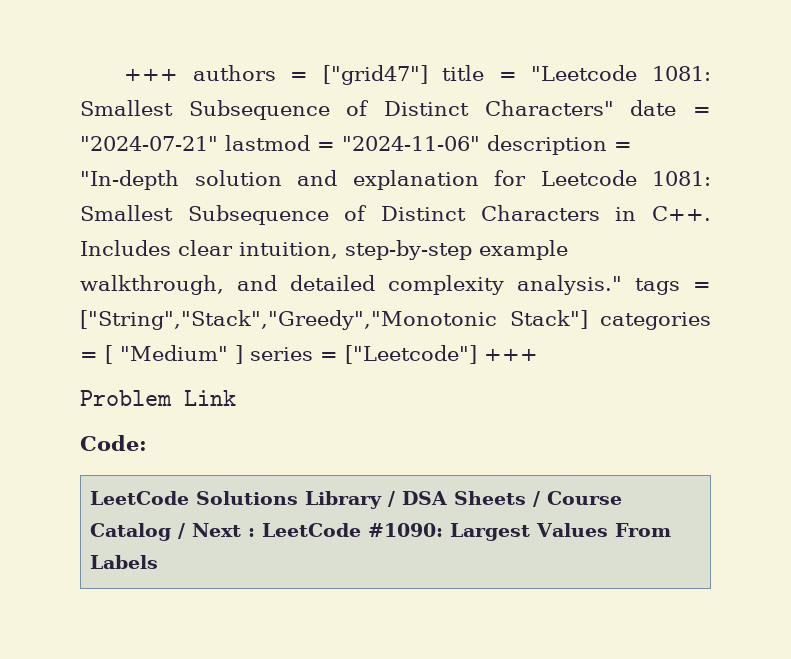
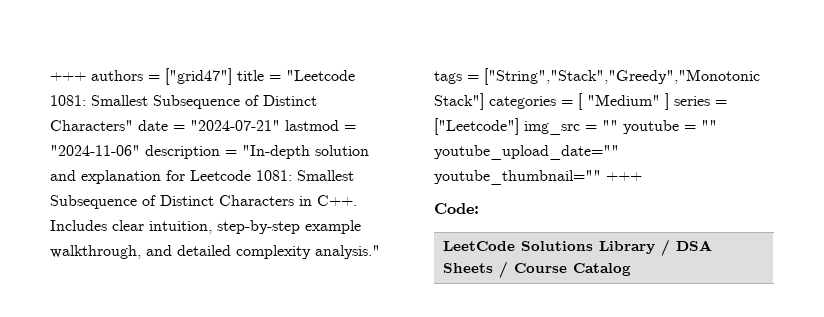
- +++ authors = ["grid47"] title = "Leetcode 1081: Smallest Subsequence of Distinct Characters" date = "2024-07-21" lastmod = "2024-11-06" description = "In-depth solution and explanation for Leetcode 1081: Smallest Subsequence of Distinct Characters in C++. Includes clear intuition, step-by-step example walkthrough, and detailed complexity analysis." tags = ["String","Stack","Greedy","Monotonic Stack"] categories = [ "Medium" ] series = ["Leetcode"] +++
- Problem Link
+ +++ authors = ["grid47"] title = "Leetcode 1081: Smallest Subsequence of Distinct Characters" date = "2024-07-21" lastmod = "2024-11-06" description = "In-depth solution and explanation for Leetcode 1081: Smallest Subsequence of Distinct Characters in C++. Includes clear intuition, step-by-step example walkthrough, and detailed complexity analysis." tags = ["String","Stack","Greedy","Monotonic Stack"] categories = [ "Medium" ] series = ["Leetcode"] img_src = "" youtube = "" youtube_upload_date="" youtube_thumbnail="" +++
- LeetCode Solutions Library / DSA Sheets / Course Catalog / Next : LeetCode #1090: Largest Values From Labels
+ LeetCode Solutions Library / DSA Sheets / Course Catalog

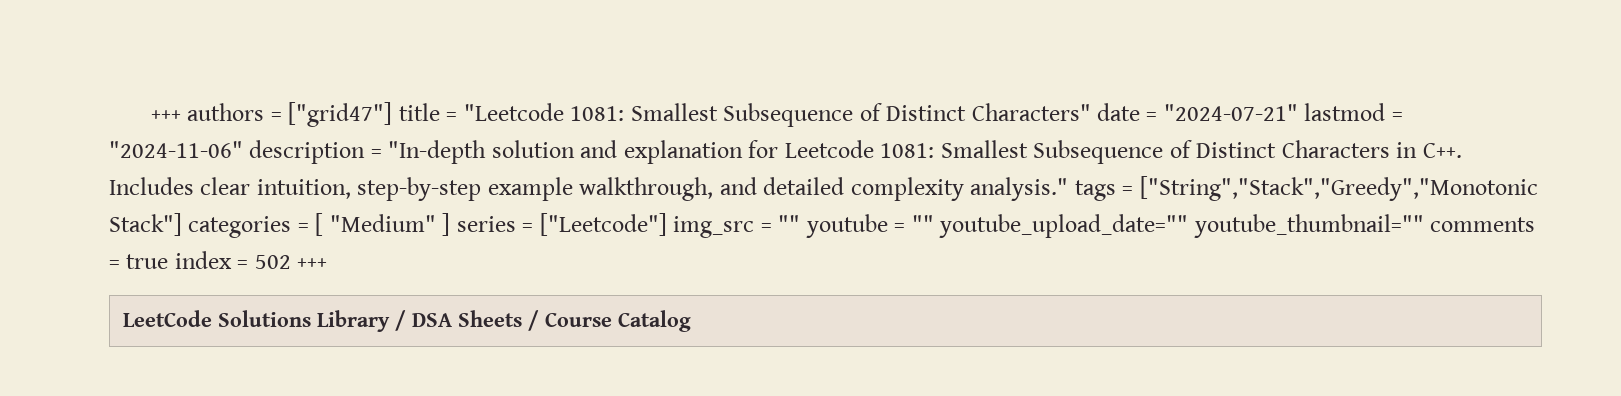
- Smallest Subsequence of Distinct Characters in C++. Includes clear intuition, step-by-step example walkthrough, and detailed complexity analysis." tags = ["String","Stack","Greedy","Monotonic Stack"] categories = [ "Medium" ] series = ["Leetcode"] img_src = "" youtube = "" youtube_upload_date="" youtube_thumbnail="" +++
- Code:
+ Smallest Subsequence of Distinct Characters in C++. Includes clear intuition, step-by-step example walkthrough, and detailed complexity analysis." tags = ["String","Stack","Greedy","Monotonic Stack"] categories = [ "Medium" ] series = ["Leetcode"] img_src = "" youtube = "" youtube_upload_date="" youtube_thumbnail="" comments = true index = 502 +++

